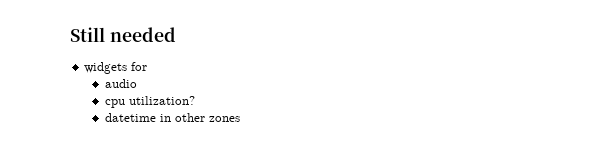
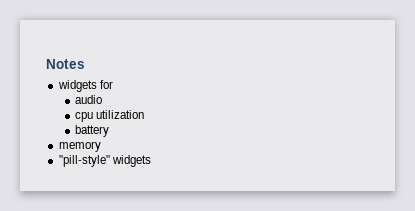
- Still needed
+ Notes
- cpu utilization?
- datetime in other zones
+ cpu utilization
+ battery
+ memory
+ "pill-style" widgets

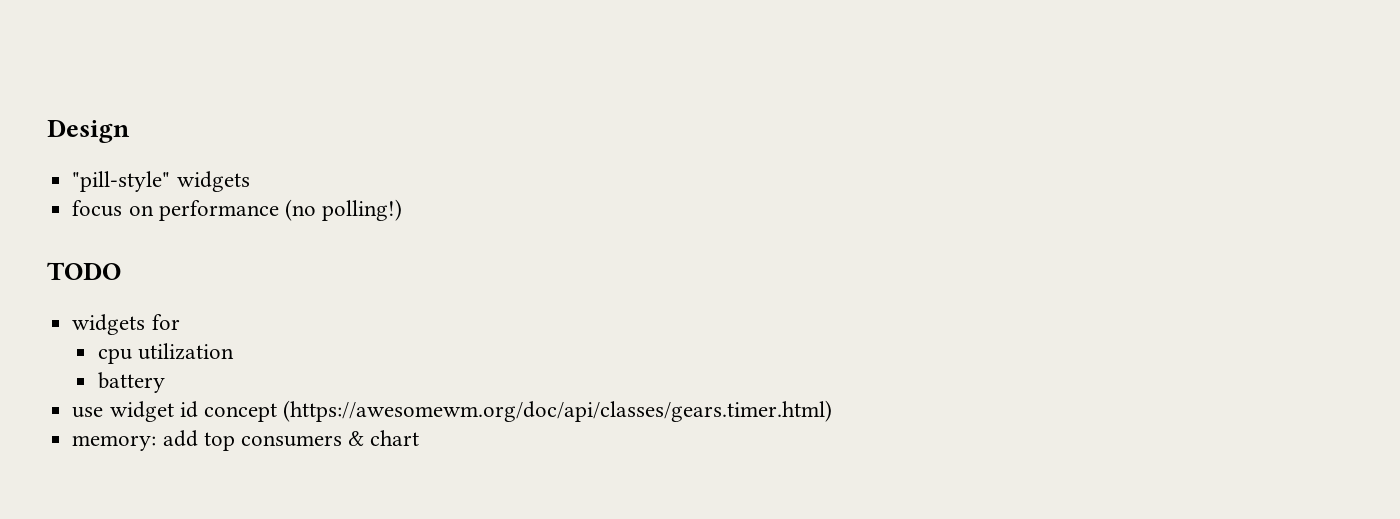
- Notes
+ Design
+ "pill-style" widgets
+ focus on performance (no polling!)
+ TODO
- audio
- memory
- "pill-style" widgets
+ use widget id concept (https://awesomewm.org/doc/api/classes/gears.timer.html)
+ memory: add top consumers & chart

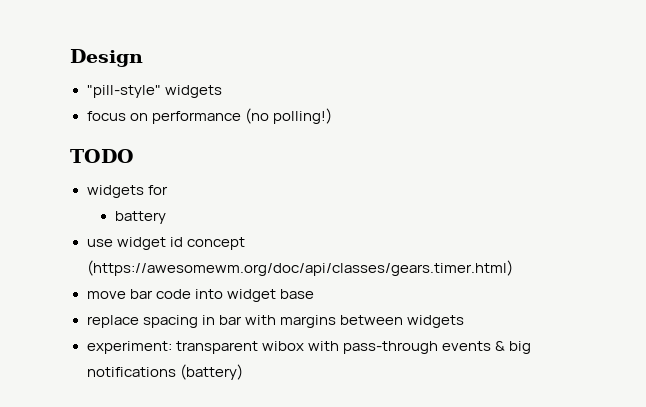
- cpu utilization
- memory: add top consumers & chart
+ move bar code into widget base
+ replace spacing in bar with margins between widgets
+ experiment: transparent wibox with pass-through events & big notifications (battery)

